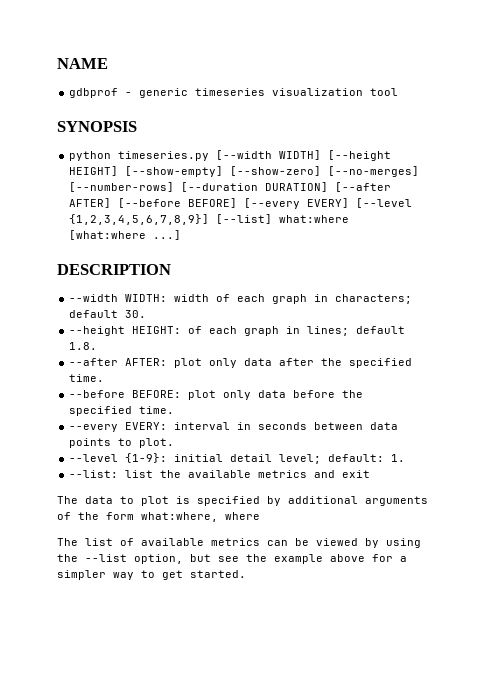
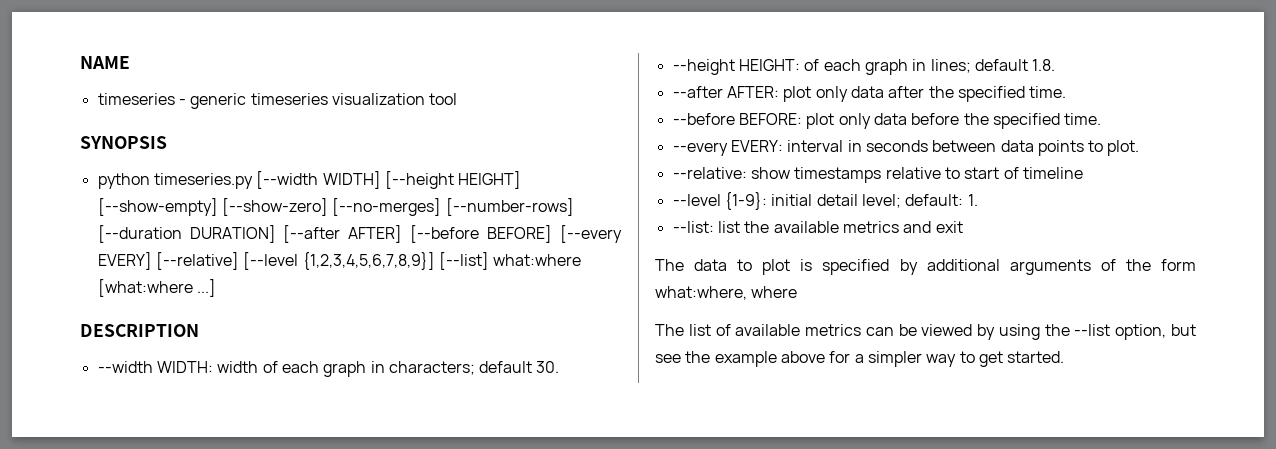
- gdbprof - generic timeseries visualization tool
+ timeseries - generic timeseries visualization tool
- python timeseries.py [--width WIDTH] [--height HEIGHT] [--show-empty] [--show-zero] [--no-merges] [--number-rows] [--duration DURATION] [--after AFTER] [--before BEFORE] [--every EVERY] [--level {1,2,3,4,5,6,7,8,9}] [--list] what:where [what:where ...]
+ python timeseries.py [--width WIDTH] [--height HEIGHT] [--show-empty] [--show-zero] [--no-merges] [--number-rows] [--duration DURATION] [--after AFTER] [--before BEFORE] [--every EVERY] [--relative] [--level {1,2,3,4,5,6,7,8,9}] [--list] what:where [what:where ...]
+ --relative: show timestamps relative to start of timeline

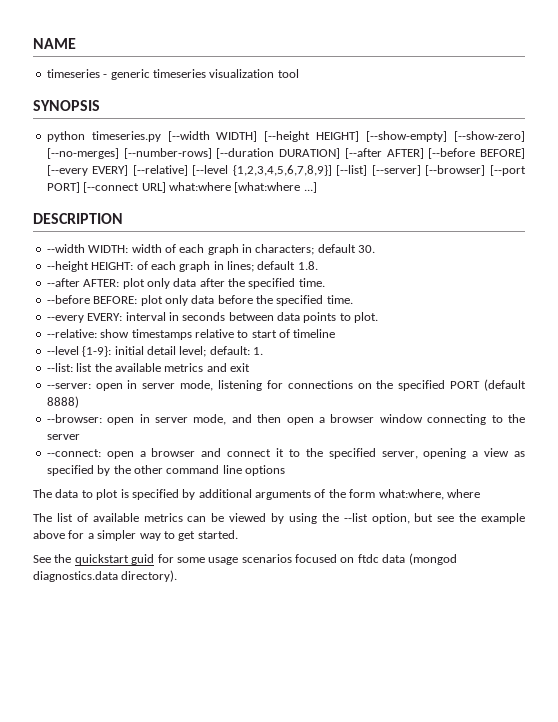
- python timeseries.py [--width WIDTH] [--height HEIGHT] [--show-empty] [--show-zero] [--no-merges] [--number-rows] [--duration DURATION] [--after AFTER] [--before BEFORE] [--every EVERY] [--relative] [--level {1,2,3,4,5,6,7,8,9}] [--list] what:where [what:where ...]
+ python timeseries.py [--width WIDTH] [--height HEIGHT] [--show-empty] [--show-zero] [--no-merges] [--number-rows] [--duration DURATION] [--after AFTER] [--before BEFORE] [--every EVERY] [--relative] [--level {1,2,3,4,5,6,7,8,9}] [--list] [--server] [--browser] [--port PORT] [--connect URL] what:where [what:where ...]
+ --server: open in server mode, listening for connections on the specified PORT (default 8888)
+ --browser: open in server mode, and then open a browser window connecting to the server
+ --connect: open a browser and connect it to the specified server, opening a view as specified by the other command line options
+ See the quickstart guid for some usage scenarios focused on ftdc data (mongod diagnostics.data directory).

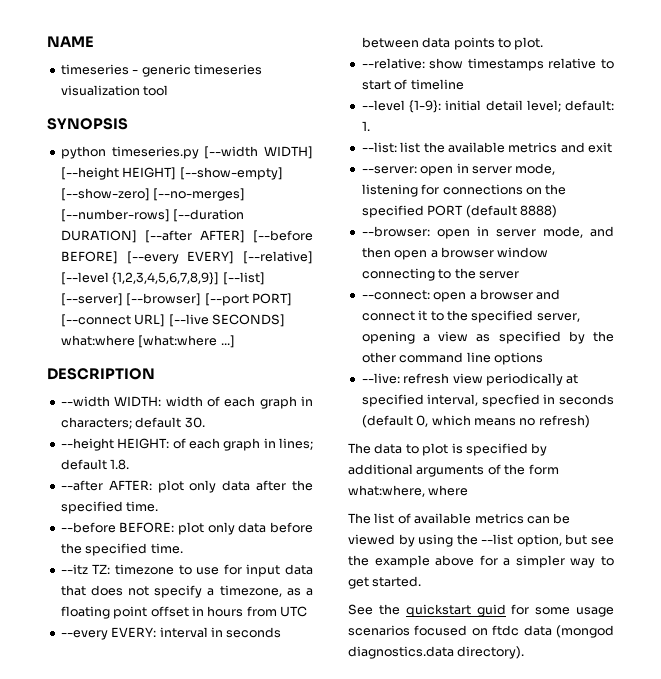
- python timeseries.py [--width WIDTH] [--height HEIGHT] [--show-empty] [--show-zero] [--no-merges] [--number-rows] [--duration DURATION] [--after AFTER] [--before BEFORE] [--every EVERY] [--relative] [--level {1,2,3,4,5,6,7,8,9}] [--list] [--server] [--browser] [--port PORT] [--connect URL] what:where [what:where ...]
+ python timeseries.py [--width WIDTH] [--height HEIGHT] [--show-empty] [--show-zero] [--no-merges] [--number-rows] [--duration DURATION] [--after AFTER] [--before BEFORE] [--every EVERY] [--relative] [--level {1,2,3,4,5,6,7,8,9}] [--list] [--server] [--browser] [--port PORT] [--connect URL] [--live SECONDS] what:where [what:where ...]
+ --itz TZ: timezone to use for input data that does not specify a timezone, as a floating point offset in hours from UTC
+ --live: refresh view periodically at specified interval, specfied in seconds (default 0, which means no refresh)

